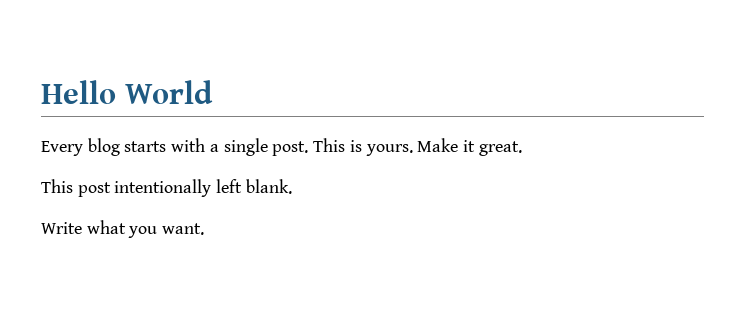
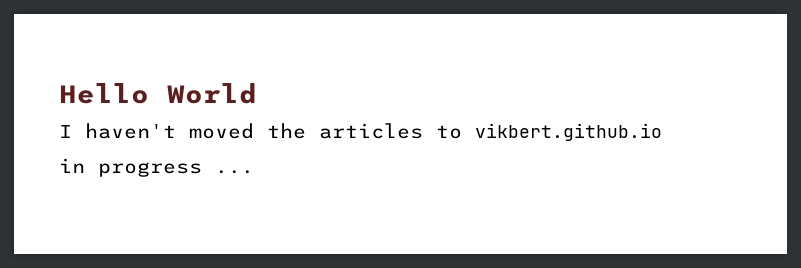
- Every blog starts with a single post. This is yours. Make it great.
- This post intentionally left blank.
- Write what you want.
+ I haven't moved the articles to vikbert.github.io
+ in progress ...

